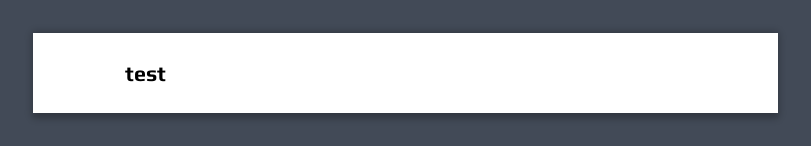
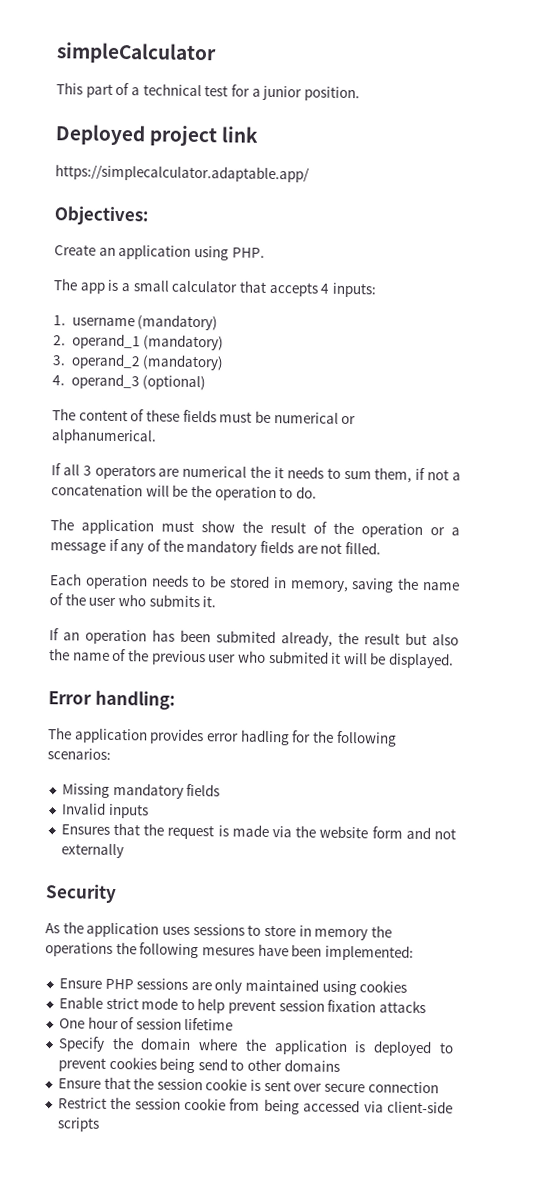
- test
+ simpleCalculator
+ This part of a technical test for a junior position.
+ Deployed project link
+ https://simplecalculator.adaptable.app/
+ Objectives:
+ Create an application using PHP.
+ The app is a small calculator that accepts 4 inputs:
+ 1. username (mandatory)
+ 2. operand_1 (mandatory)
+ 3. operand_2 (mandatory)
+ 4. operand_3 (optional)
+ The content of these fields must be numerical or alphanumerical.
+ If all 3 operators are numerical the it needs to sum them, if not a concatenation will be the operation to do.
+ The application must show the result of the operation or a message if any of the mandatory fields are not filled.
+ Each operation needs to be stored in memory, saving the name of the user who submits it.
+ If an operation has been submited already, the result but also the name of the previous user who submited it will be displayed.
+ Error handling:
+ The application provides error hadling for the following scenarios:
+ Missing mandatory fields
+ Invalid inputs
+ Ensures that the request is made via the website form and not externally
+ Security
+ As the application uses sessions to store in memory the operations the following mesures have been implemented:
+ Ensure PHP sessions are only maintained using cookies
+ Enable strict mode to help prevent session fixation attacks
+ One hour of session lifetime
+ Specify the domain where the application is deployed to prevent cookies being send to other domains
+ Ensure that the session cookie is sent over secure connection
+ Restrict the session cookie from being accessed via client-side scripts

